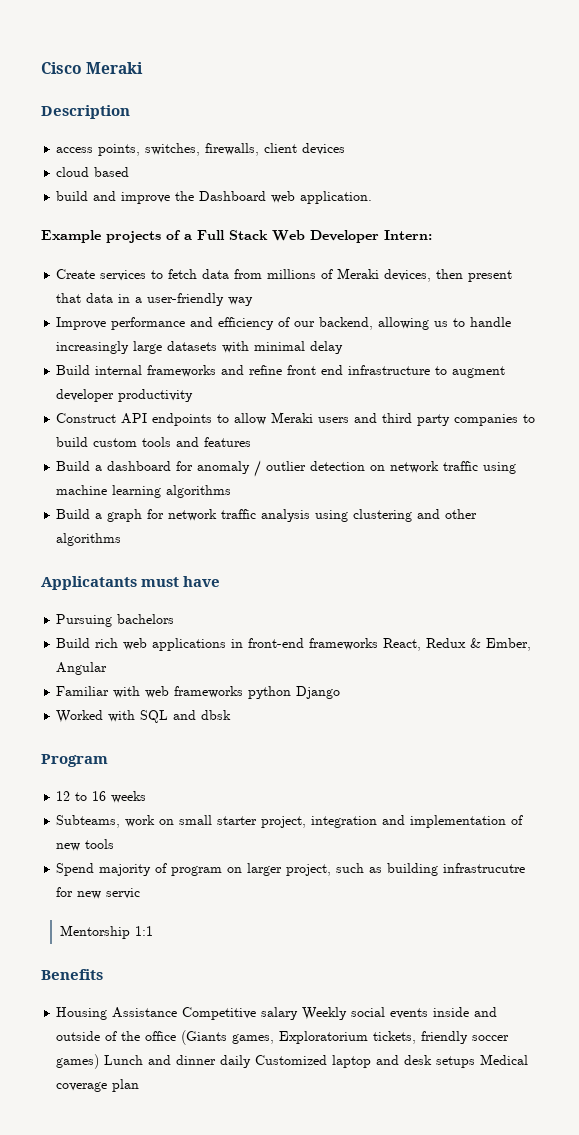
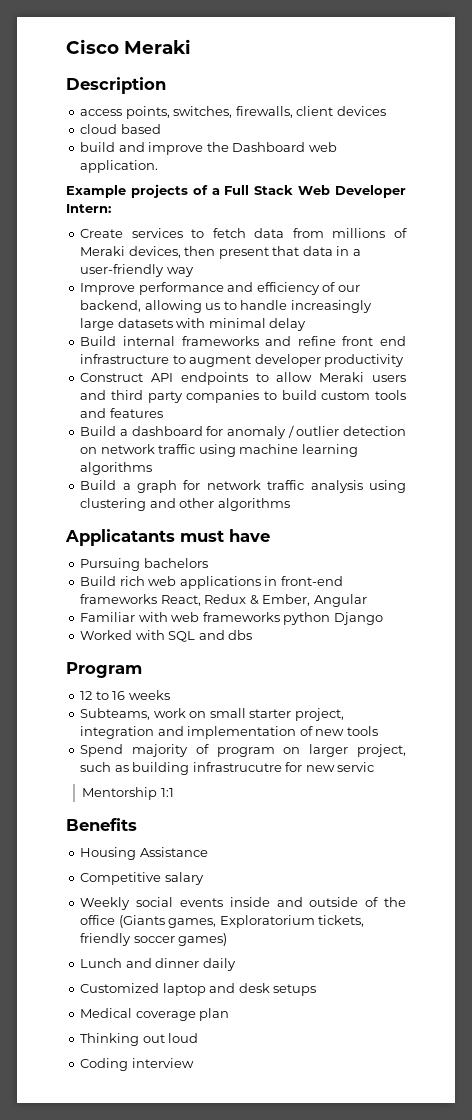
- Worked with SQL and dbsk
+ Worked with SQL and dbs
- Housing Assistance Competitive salary Weekly social events inside and outside of the office (Giants games, Exploratorium tickets, friendly soccer games) Lunch and dinner daily Customized laptop and desk setups Medical coverage plan
+ Housing Assistance
+ Competitive salary
+ Weekly social events inside and outside of the office (Giants games, Exploratorium tickets, friendly soccer games)
+ Lunch and dinner daily
+ Customized laptop and desk setups
+ Medical coverage plan
+ Thinking out loud
+ Coding interview

